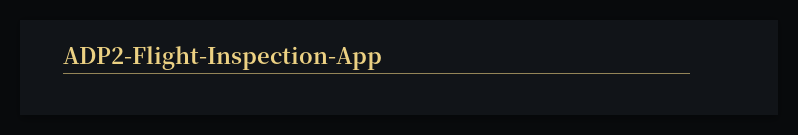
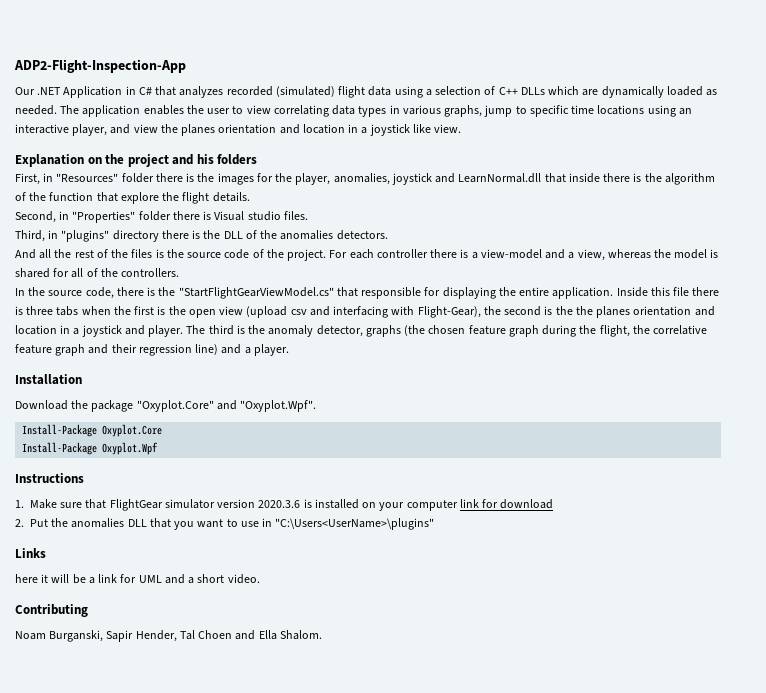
+ Our .NET Application in C# that analyzes recorded (simulated) flight data using a selection of C++ DLLs which are dynamically loaded as needed. The application enables the user to view correlating data types in various graphs, jump to specific time locations using an interactive player, and view the planes orientation and location in a joystick like view.
+ Explanation on the project and his folders
+ First, in "Resources" folder there is the images for the player, anomalies, joystick and LearnNormal.dll that inside there is the algorithm of the function that explore the flight details.
+ Second, in "Properties" folder there is Visual studio files.
+ Third, in "plugins" directory there is the DLL of the anomalies detectors.
+ And all the rest of the files is the source code of the project. For each controller there is a view-model and a view, whereas the model is shared for all of the controllers.
+ In the source code, there is the "StartFlightGearViewModel.cs" that responsible for displaying the entire application. Inside this file there is three tabs when the first is the open view (upload csv and interfacing with Flight-Gear), the second is the the planes orientation and location in a joystick and player. The third is the anomaly detector, graphs (the chosen feature graph during the flight, the correlative feature graph and their regression line) and a player.
+ Installation
+ Download the package "Oxyplot.Core" and "Oxyplot.Wpf".
+ Install-Package Oxyplot.Core
+ Install-Package Oxyplot.Wpf
+ Instructions
+ 1. Make sure that FlightGear simulator version 2020.3.6 is installed on your computer link for download
+ 2. Put the anomalies DLL that you want to use in "C:\Users<UserName>\plugins"
+ Links
+ here it will be a link for UML and a short video.
+ Contributing
+ Noam Burganski, Sapir Hender, Tal Choen and Ella Shalom.

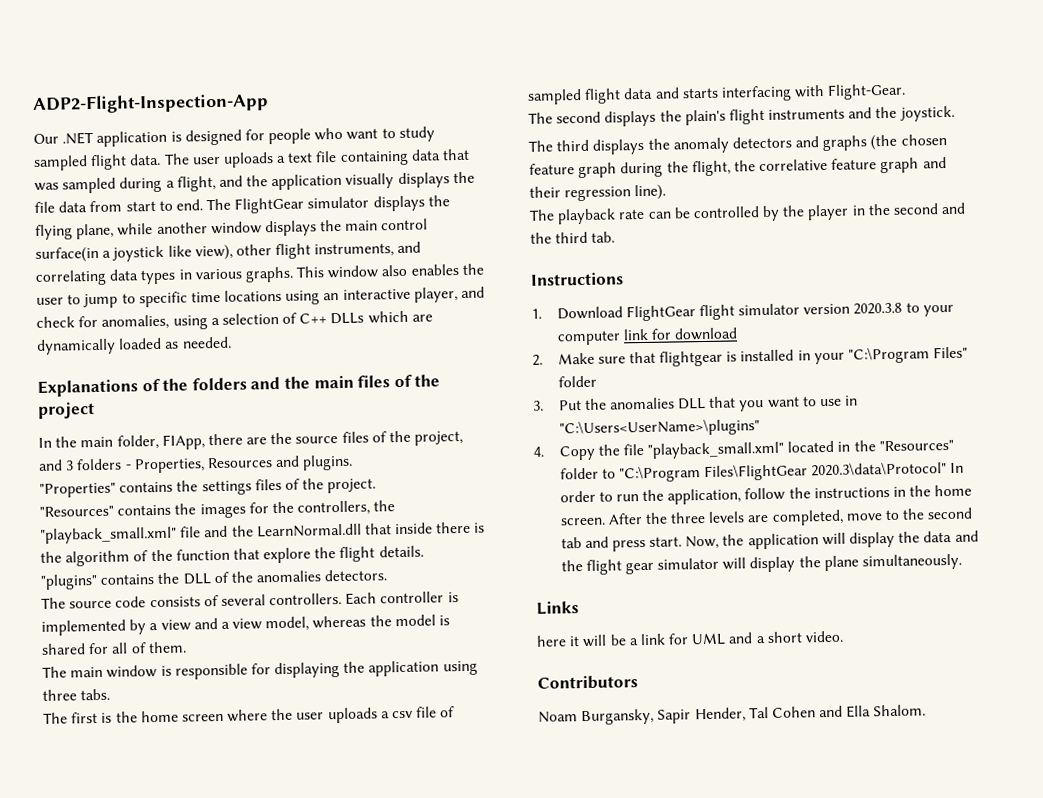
- Our .NET Application in C# that analyzes recorded (simulated) flight data using a selection of C++ DLLs which are dynamically loaded as needed. The application enables the user to view correlating data types in various graphs, jump to specific time locations using an interactive player, and view the planes orientation and location in a joystick like view.
- Explanation on the project and his folders
- First, in "Resources" folder there is the images for the player, anomalies, joystick and LearnNormal.dll that inside there is the algorithm of the function that explore the flight details.
+ Our .NET application is designed for people who want to study sampled flight data. The user uploads a text file containing data that was sampled during a flight, and the application visually displays the file data from start to end. The FlightGear simulator displays the flying plane, while another window displays the main control surface(in a joystick like view), other flight instruments, and correlating data types in various graphs. This window also enables the user to jump to specific time locations using an interactive player, and check for anomalies, using a selection of C++ DLLs which are dynamically loaded as needed.
+ Explanations of the folders and the main files of the project
+ In the main folder, FIApp, there are the source files of the project, and 3 folders - Properties, Resources and plugins.
+ "Properties" contains the settings files of the project.
+ "Resources" contains the images for the controllers, the "playback_small.xml" file and the LearnNormal.dll that inside there is the algorithm of the function that explore the flight details.
- Second, in "Properties" folder there is Visual studio files.
- Third, in "plugins" directory there is the DLL of the anomalies detectors.
+ "plugins" contains the DLL of the anomalies detectors.
- And all the rest of the files is the source code of the project. For each controller there is a view-model and a view, whereas the model is shared for all of the controllers.
- In the source code, there is the "StartFlightGearViewModel.cs" that responsible for displaying the entire application. Inside this file there is three tabs when the first is the open view (upload csv and interfacing with Flight-Gear), the second is the the planes orientation and location in a joystick and player. The third is the anomaly detector, graphs (the chosen feature graph during the flight, the correlative feature graph and their regression line) and a player.
- Installation
- Download the package "Oxyplot.Core" and "Oxyplot.Wpf".
- Install-Package Oxyplot.Core
- Install-Package Oxyplot.Wpf
+ The source code consists of several controllers. Each controller is implemented by a view and a view model, whereas the model is shared for all of them.
+ The main window is responsible for displaying the application using three tabs.
+ The first is the home screen where the user uploads a csv file of sampled flight data and starts interfacing with Flight-Gear.
+ The second displays the plain's flight instruments and the joystick.
+ The third displays the anomaly detectors and graphs (the chosen feature graph during the flight, the correlative feature graph and their regression line).
+ The playback rate can be controlled by the player in the second and the third tab.
  Instructions
- 1. Make sure that FlightGear simulator version 2020.3.6 is installed on your computer link for download
- 2. Put the anomalies DLL that you want to use in "C:\Users<UserName>\plugins"
+ 1. Download FlightGear flight simulator version 2020.3.8 to your computer link for download
+ 2. Make sure that flightgear is installed in your "C:\Program Files" folder
+ 3. Put the anomalies DLL that you want to use in "C:\Users<UserName>\plugins"
+ 4. Copy the file "playback_small.xml" located in the "Resources" folder to "C:\Program Files\FlightGear 2020.3\data\Protocol" In order to run the application, follow the instructions in the home screen. After the three levels are completed, move to the second tab and press start. Now, the application will display the data and the flight gear simulator will display the plane simultaneously.
- Contributing
+ Contributors
- Noam Burganski, Sapir Hender, Tal Choen and Ella Shalom.
+ Noam Burgansky, Sapir Hender, Tal Cohen and Ella Shalom.

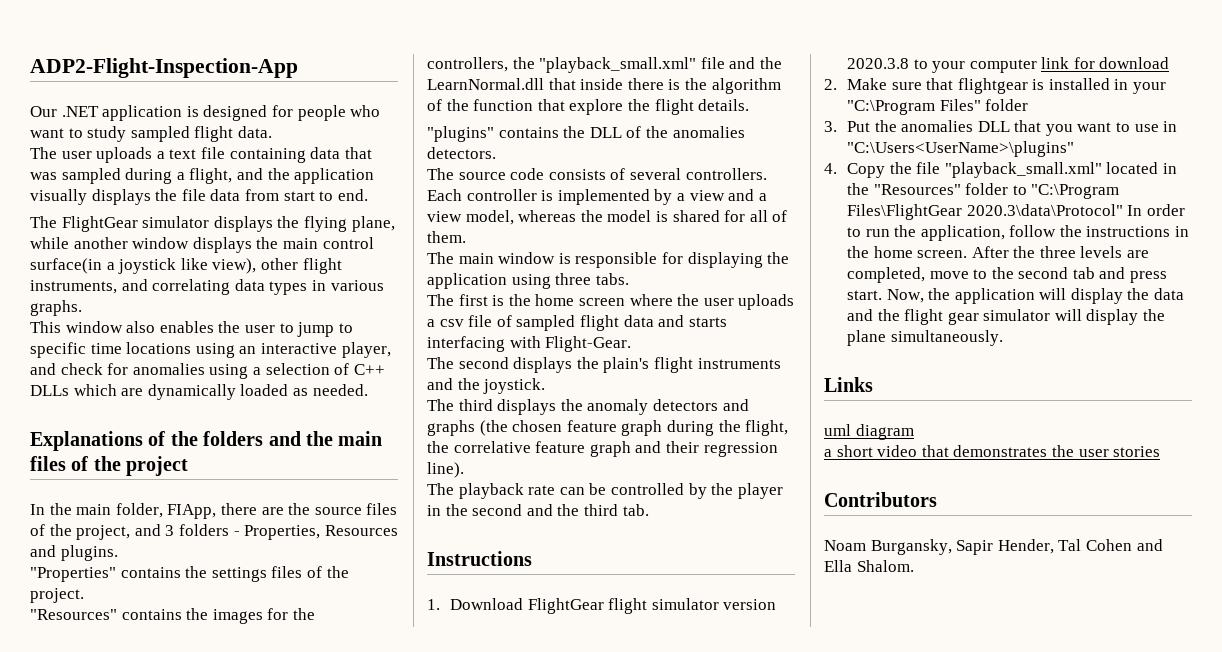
- Our .NET application is designed for people who want to study sampled flight data. The user uploads a text file containing data that was sampled during a flight, and the application visually displays the file data from start to end. The FlightGear simulator displays the flying plane, while another window displays the main control surface(in a joystick like view), other flight instruments, and correlating data types in various graphs. This window also enables the user to jump to specific time locations using an interactive player, and check for anomalies, using a selection of C++ DLLs which are dynamically loaded as needed.
+ Our .NET application is designed for people who want to study sampled flight data.
+ The user uploads a text file containing data that was sampled during a flight, and the application visually displays the file data from start to end.
+ The FlightGear simulator displays the flying plane, while another window displays the main control surface(in a joystick like view), other flight instruments, and correlating data types in various graphs.
+ This window also enables the user to jump to specific time locations using an interactive player, and check for anomalies using a selection of C++ DLLs which are dynamically loaded as needed.
- here it will be a link for UML and a short video.
+ uml diagram
+ a short video that demonstrates the user stories

